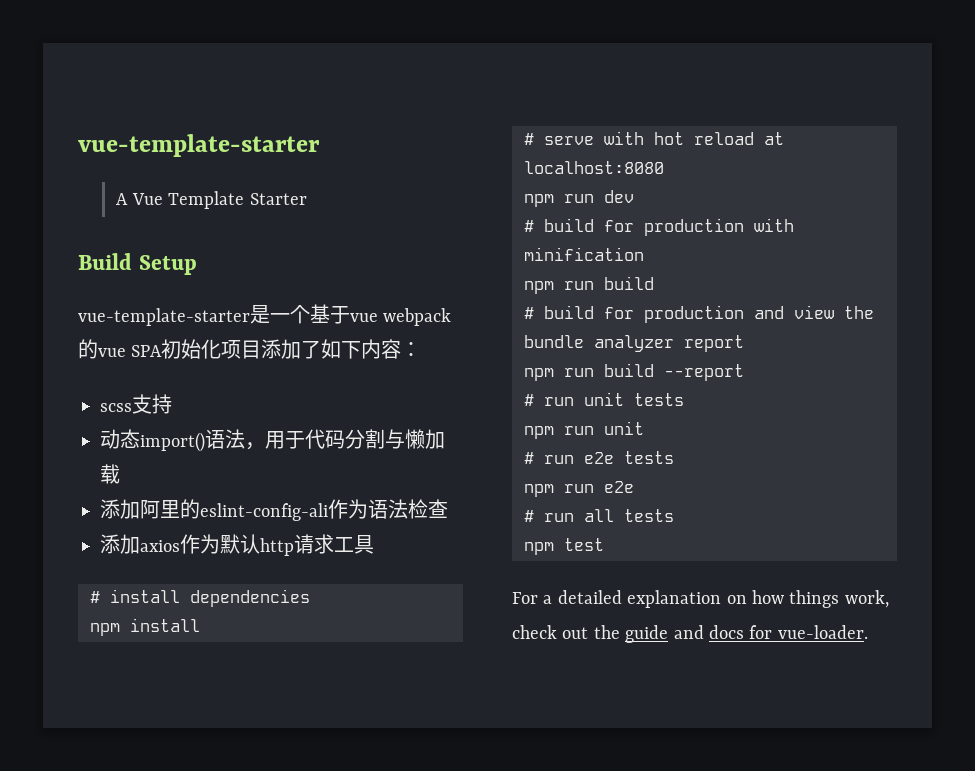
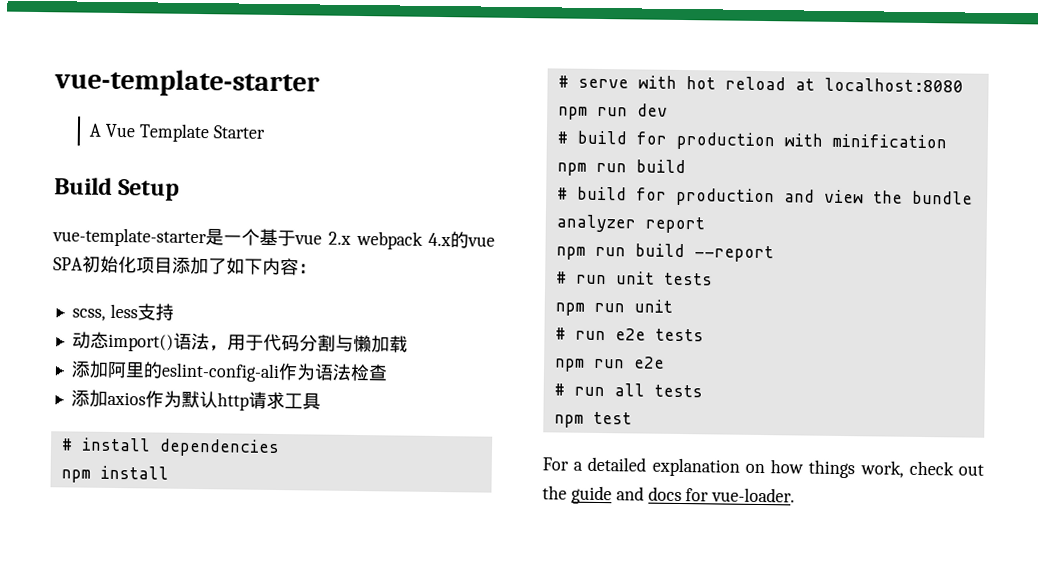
- vue-template-starter是一个基于vue webpack的vue SPA初始化项目添加了如下内容：
+ vue-template-starter是一个基于vue 2.x webpack 4.x的vue SPA初始化项目添加了如下内容：
- scss支持
+ scss, less支持

